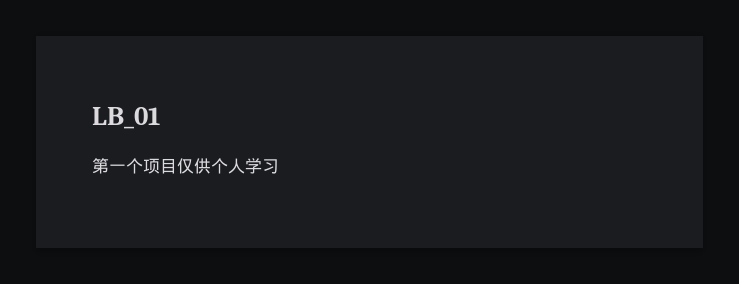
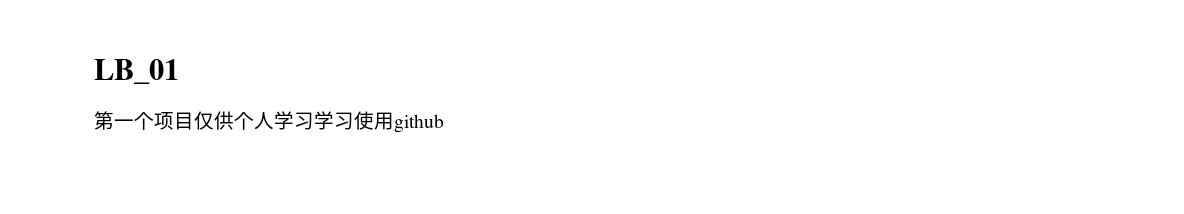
- 第一个项目仅供个人学习
+ 第一个项目仅供个人学习学习使用github

